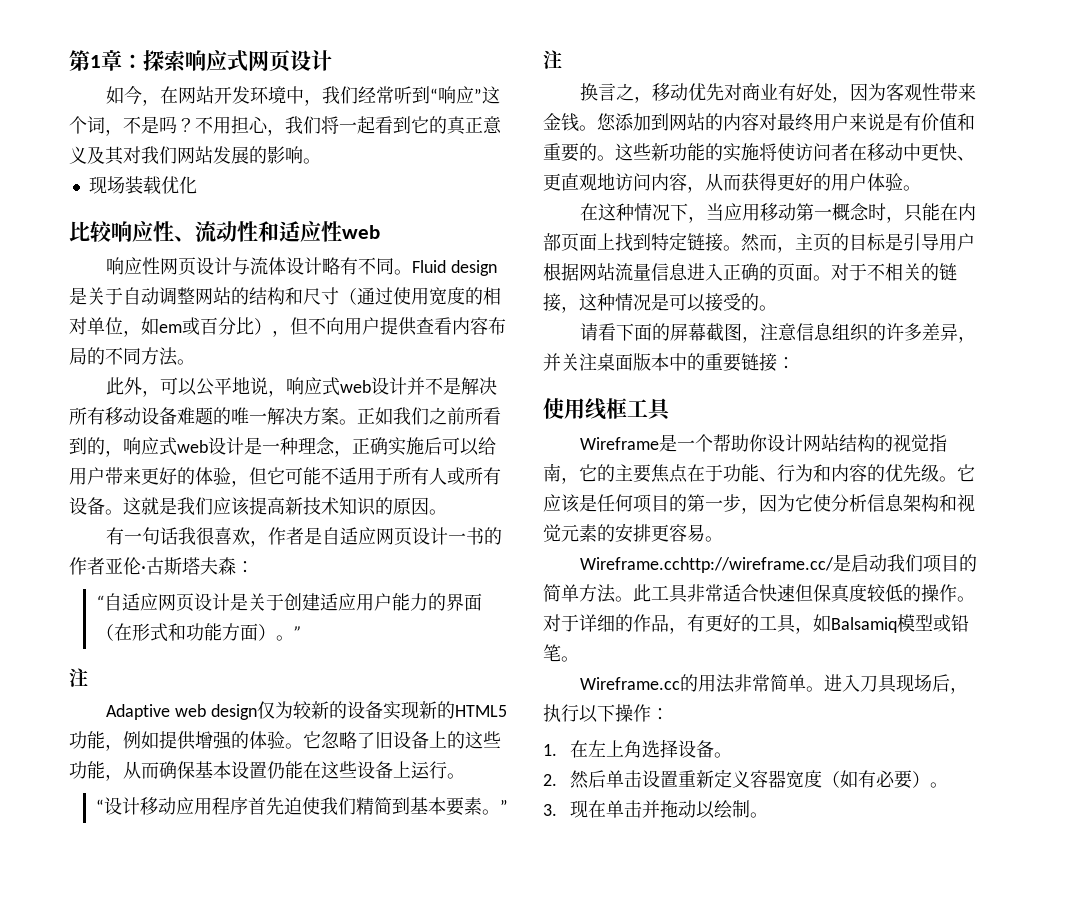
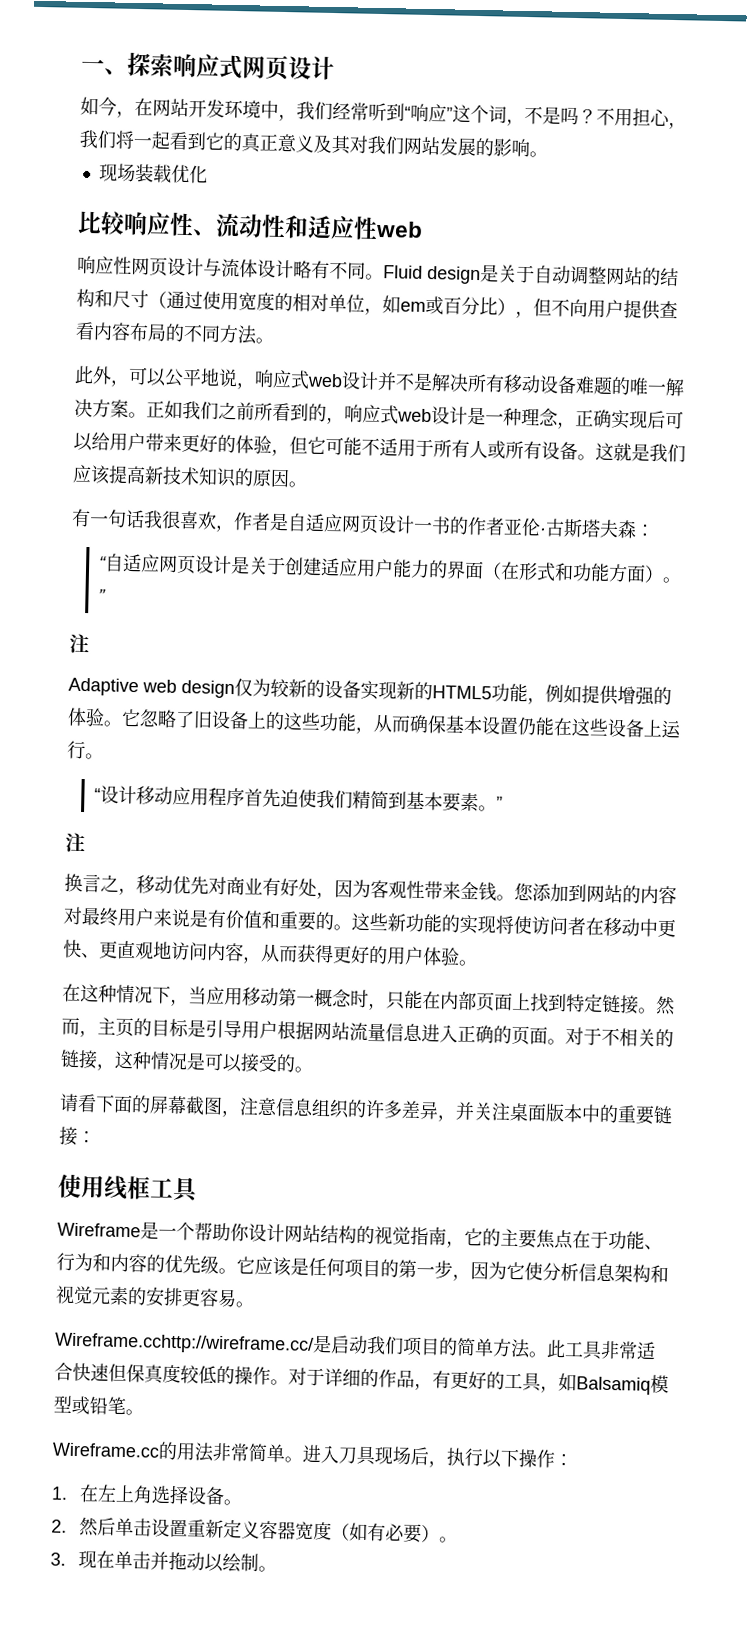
- 第1章：探索响应式网页设计
+ 一、探索响应式网页设计
- 正如我们之前所看到的，响应式web设计是一种理念，正确实施后可以给用户带来更好的体验，但它可能不适用于所有人或所有设备。
+ 正如我们之前所看到的，响应式web设计是一种理念，正确实现后可以给用户带来更好的体验，但它可能不适用于所有人或所有设备。
- 这些新功能的实施将使访问者在移动中更快、更直观地访问内容，从而获得更好的用户体验。
+ 这些新功能的实现将使访问者在移动中更快、更直观地访问内容，从而获得更好的用户体验。

